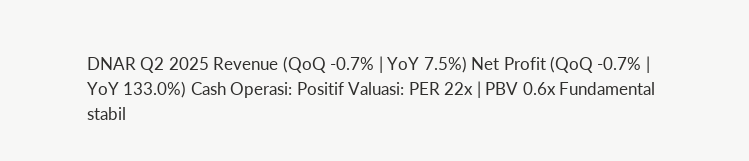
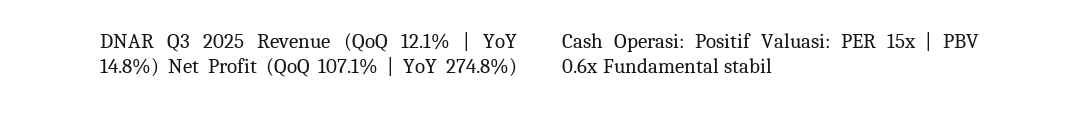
- DNAR Q2 2025 Revenue (QoQ -0.7% | YoY 7.5%) Net Profit (QoQ -0.7% | YoY 133.0%) Cash Operasi: Positif Valuasi: PER 22x | PBV 0.6x Fundamental stabil
+ DNAR Q3 2025 Revenue (QoQ 12.1% | YoY 14.8%) Net Profit (QoQ 107.1% | YoY 274.8%) Cash Operasi: Positif Valuasi: PER 15x | PBV 0.6x Fundamental stabil

